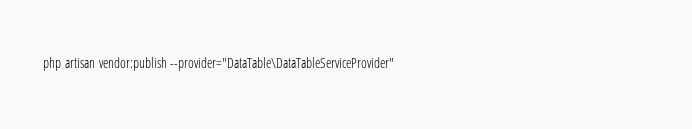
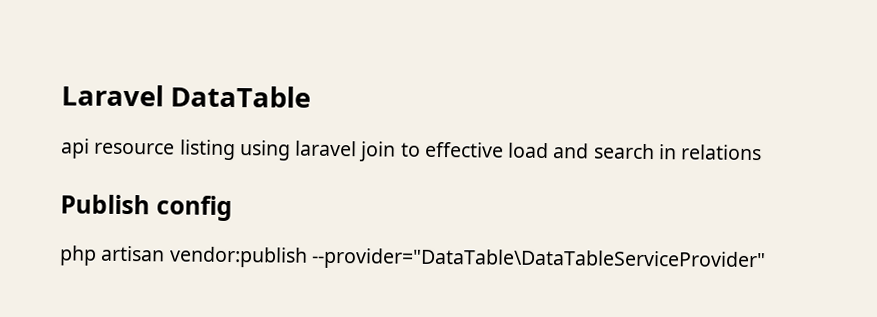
+ Laravel DataTable
+ api resource listing using laravel join to effective load and search in relations
+ Publish config

